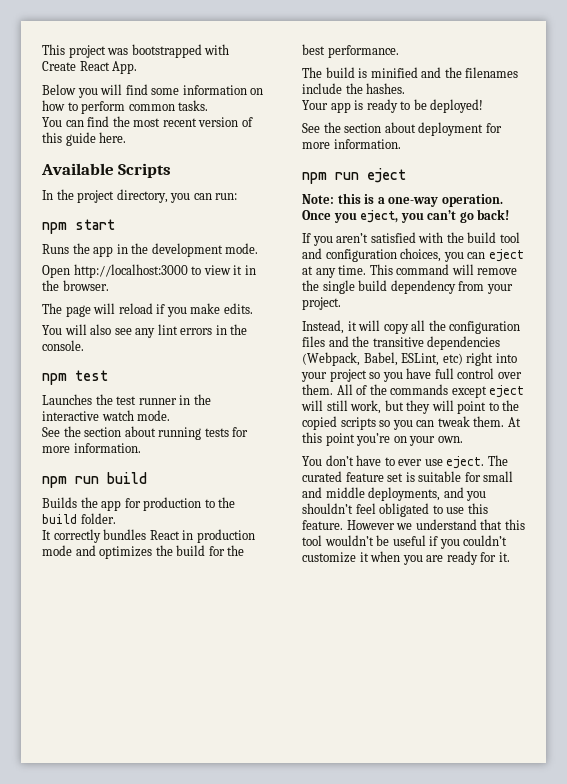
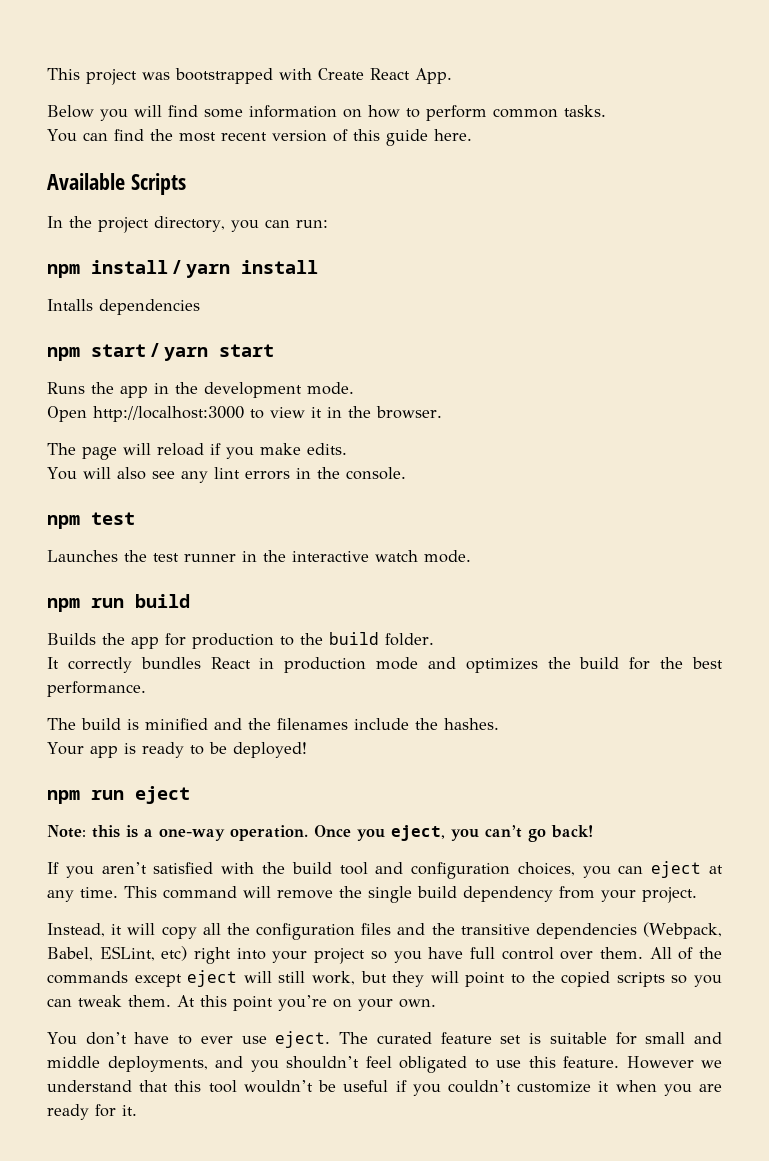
- npm start
+ npm install / yarn install
+ Intalls dependencies
+ npm start / yarn start
- See the section about running tests for more information.
- See the section about deployment for more information.

